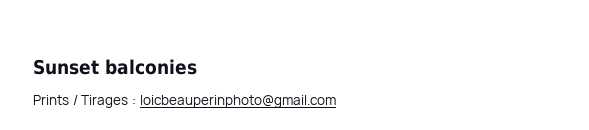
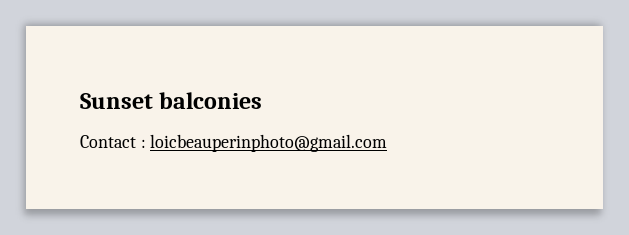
- Prints / Tirages : loicbeauperinphoto@gmail.com
+ Contact : loicbeauperinphoto@gmail.com

